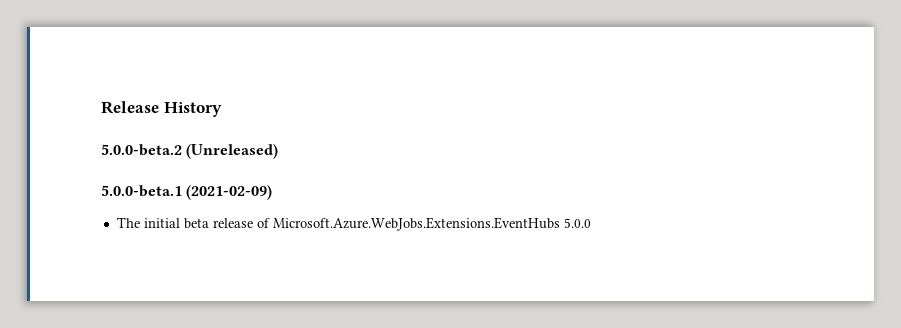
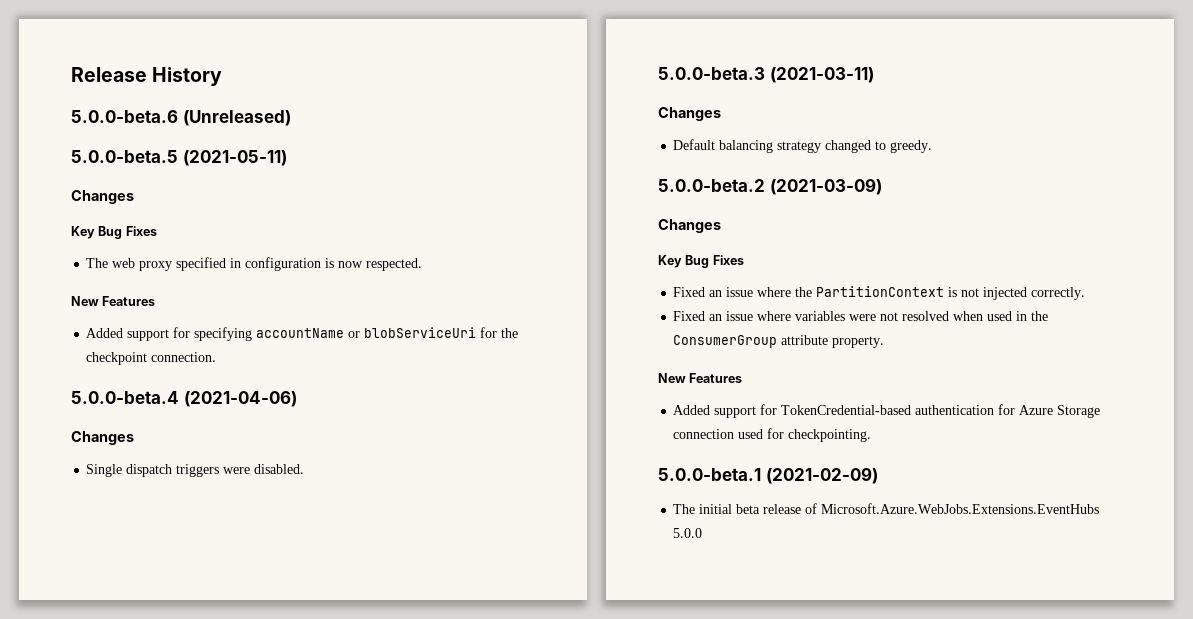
- 5.0.0-beta.2 (Unreleased)
+ 5.0.0-beta.6 (Unreleased)
+ 5.0.0-beta.5 (2021-05-11)
+ Changes
+ Key Bug Fixes
+ The web proxy specified in configuration is now respected.
+ New Features
+ Added support for specifying accountName or blobServiceUri for the checkpoint connection.
+ 5.0.0-beta.4 (2021-04-06)
+ Changes
+ Single dispatch triggers were disabled.
+ 5.0.0-beta.3 (2021-03-11)
+ Changes
+ Default balancing strategy changed to greedy.
+ 5.0.0-beta.2 (2021-03-09)
+ Changes
+ Key Bug Fixes
+ Fixed an issue where the PartitionContext is not injected correctly.
+ Fixed an issue where variables were not resolved when used in the ConsumerGroup attribute property.
+ New Features
+ Added support for TokenCredential-based authentication for Azure Storage connection used for checkpointing.

